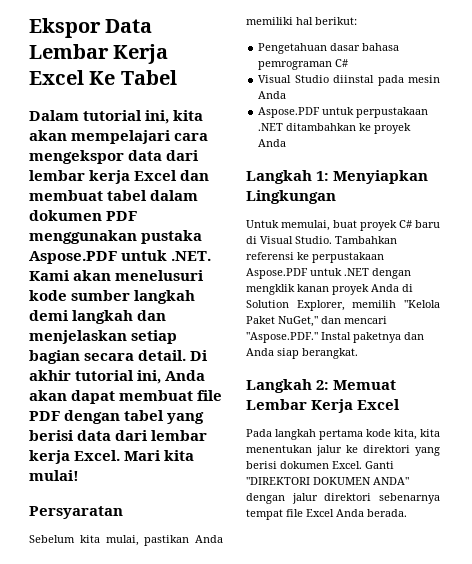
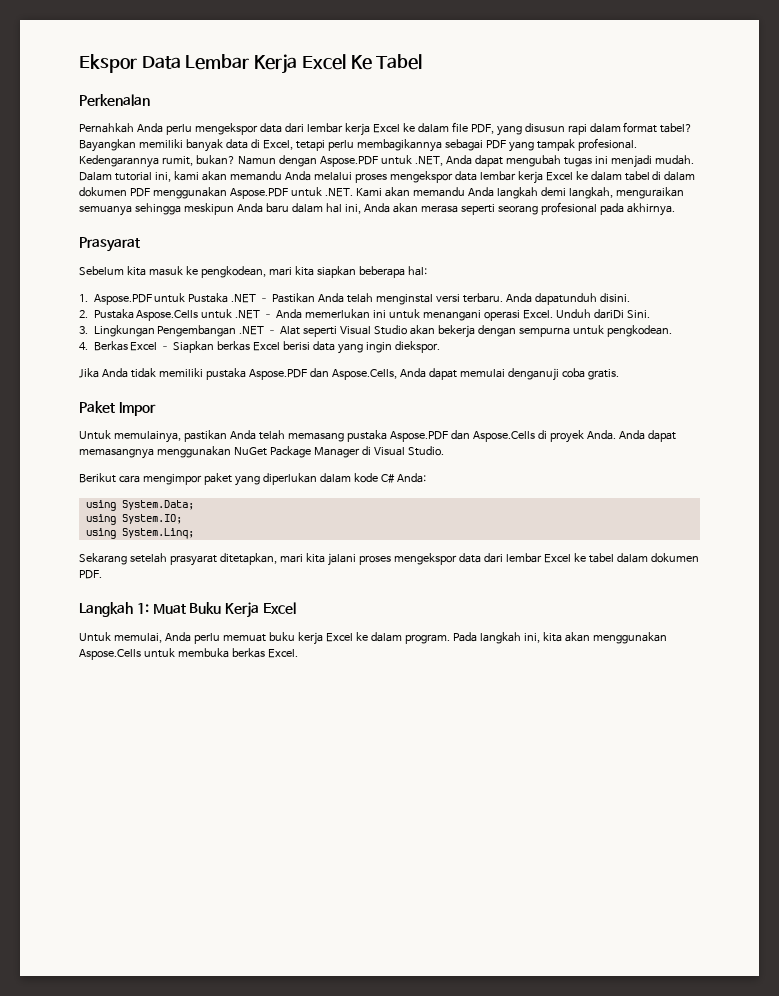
- Dalam tutorial ini, kita akan mempelajari cara mengekspor data dari lembar kerja Excel dan membuat tabel dalam dokumen PDF menggunakan pustaka Aspose.PDF untuk .NET. Kami akan menelusuri kode sumber langkah demi langkah dan menjelaskan setiap bagian secara detail. Di akhir tutorial ini, Anda akan dapat membuat file PDF dengan tabel yang berisi data dari lembar kerja Excel. Mari kita mulai!
- Persyaratan
- Sebelum kita mulai, pastikan Anda memiliki hal berikut:
- Pengetahuan dasar bahasa pemrograman C#
- Visual Studio diinstal pada mesin Anda
- Aspose.PDF untuk perpustakaan .NET ditambahkan ke proyek Anda
- Langkah 1: Menyiapkan Lingkungan
- Untuk memulai, buat proyek C# baru di Visual Studio. Tambahkan referensi ke perpustakaan Aspose.PDF untuk .NET dengan mengklik kanan proyek Anda di Solution Explorer, memilih "Kelola Paket NuGet," dan mencari "Aspose.PDF." Instal paketnya dan Anda siap berangkat.
- Langkah 2: Memuat Lembar Kerja Excel
- Pada langkah pertama kode kita, kita menentukan jalur ke direktori yang berisi dokumen Excel. Ganti "DIREKTORI DOKUMEN ANDA" dengan jalur direktori sebenarnya tempat file Excel Anda berada.
+ Perkenalan
+ Pernahkah Anda perlu mengekspor data dari lembar kerja Excel ke dalam file PDF, yang disusun rapi dalam format tabel? Bayangkan memiliki banyak data di Excel, tetapi perlu membagikannya sebagai PDF yang tampak profesional. Kedengarannya rumit, bukan? Namun dengan Aspose.PDF untuk .NET, Anda dapat mengubah tugas ini menjadi mudah. Dalam tutorial ini, kami akan memandu Anda melalui proses mengekspor data lembar kerja Excel ke dalam tabel di dalam dokumen PDF menggunakan Aspose.PDF untuk .NET. Kami akan memandu Anda langkah demi langkah, menguraikan semuanya sehingga meskipun Anda baru dalam hal ini, Anda akan merasa seperti seorang profesional pada akhirnya.
+ Prasyarat
+ Sebelum kita masuk ke pengkodean, mari kita siapkan beberapa hal:
+ 1. Aspose.PDF untuk Pustaka .NET – Pastikan Anda telah menginstal versi terbaru. Anda dapatunduh disini.
+ 2. Pustaka Aspose.Cells untuk .NET – Anda memerlukan ini untuk menangani operasi Excel. Unduh dariDi Sini.
+ 3. Lingkungan Pengembangan .NET – Alat seperti Visual Studio akan bekerja dengan sempurna untuk pengkodean.
+ 4. Berkas Excel – Siapkan berkas Excel berisi data yang ingin diekspor.
+ Jika Anda tidak memiliki pustaka Aspose.PDF dan Aspose.Cells, Anda dapat memulai denganuji coba gratis.
+ Paket Impor
+ Untuk memulainya, pastikan Anda telah memasang pustaka Aspose.PDF dan Aspose.Cells di proyek Anda. Anda dapat memasangnya menggunakan NuGet Package Manager di Visual Studio.
+ Berikut cara mengimpor paket yang diperlukan dalam kode C# Anda:
+ using System.Data;
+ using System.IO;
+ using System.Linq;
+ Sekarang setelah prasyarat ditetapkan, mari kita jalani proses mengekspor data dari lembar Excel ke tabel dalam dokumen PDF.
+ Langkah 1: Muat Buku Kerja Excel
+ Untuk memulai, Anda perlu memuat buku kerja Excel ke dalam program. Pada langkah ini, kita akan menggunakan Aspose.Cells untuk membuka berkas Excel.

